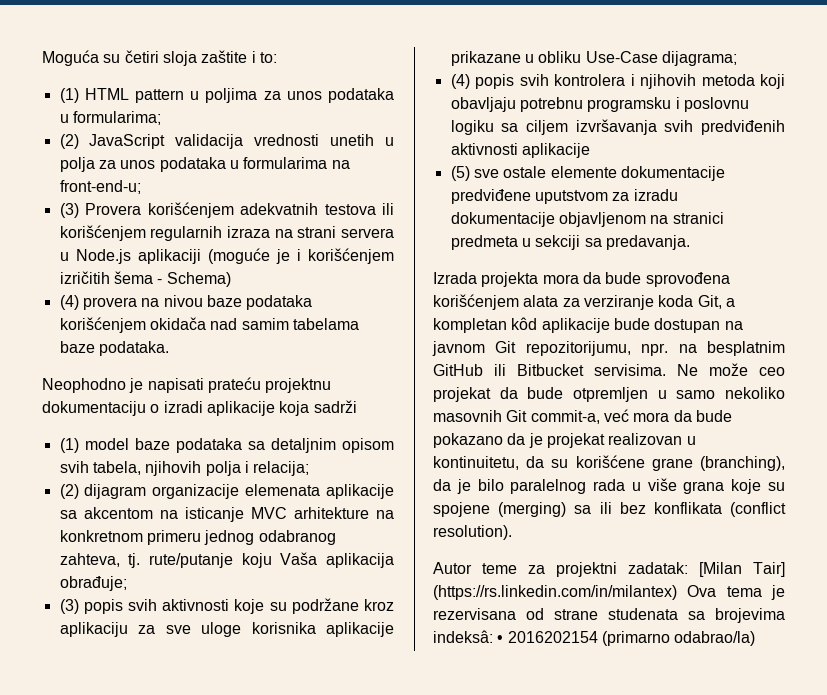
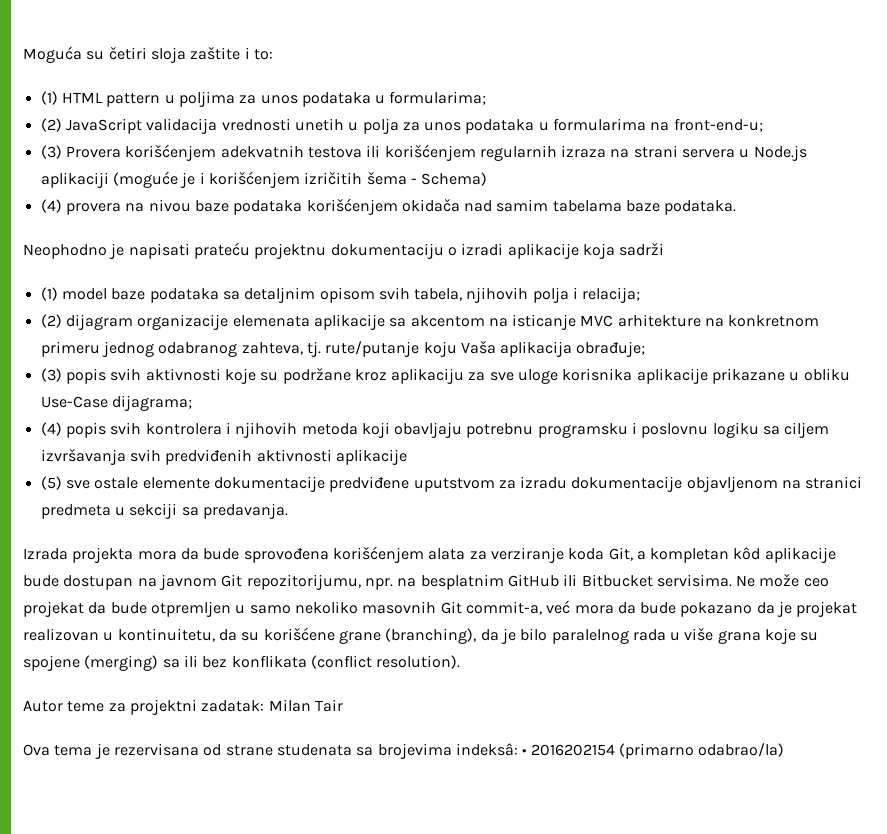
- Autor teme za projektni zadatak: [Milan Tair] (https://rs.linkedin.com/in/milantex) Ova tema je rezervisana od strane studenata sa brojevima indeksâ: • 2016202154 (primarno odabrao/la)
+ Autor teme za projektni zadatak: Milan Tair
+ Ova tema je rezervisana od strane studenata sa brojevima indeksâ: • 2016202154 (primarno odabrao/la)

